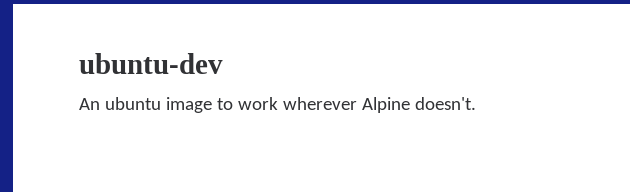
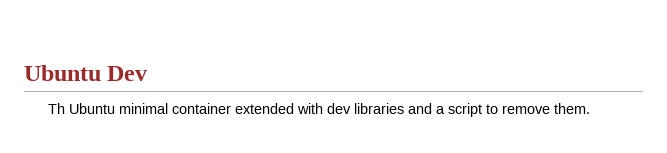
- ubuntu-dev
- An ubuntu image to work wherever Alpine doesn't.
+ Ubuntu Dev
+ Th Ubuntu minimal container extended with dev libraries and a script to remove them.

